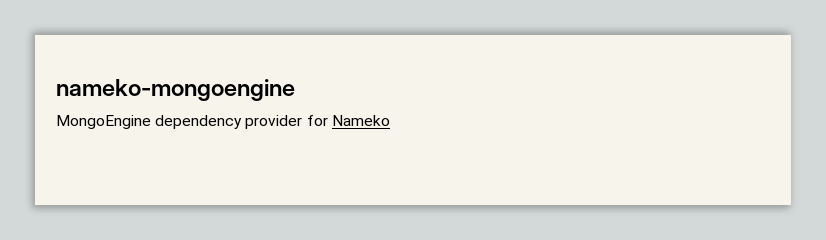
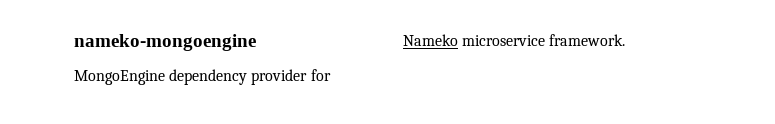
- MongoEngine dependency provider for Nameko
+ MongoEngine dependency provider for Nameko microservice framework.

